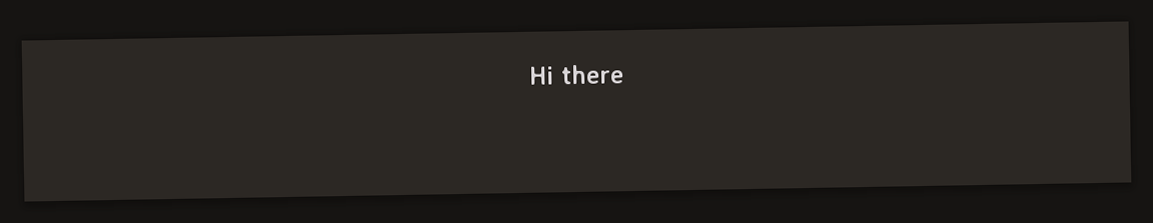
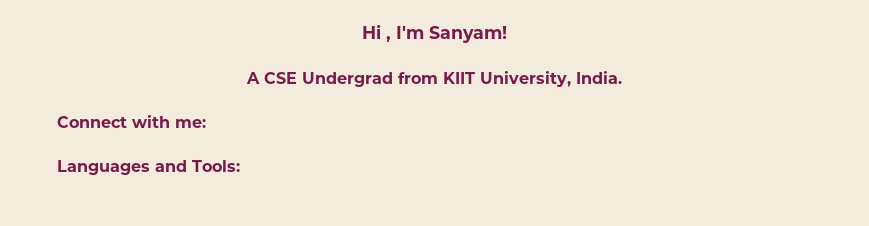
- Hi there
+ Hi , I'm Sanyam!
+ A CSE Undergrad from KIIT University, India.
+ Connect with me:
+ Languages and Tools:

